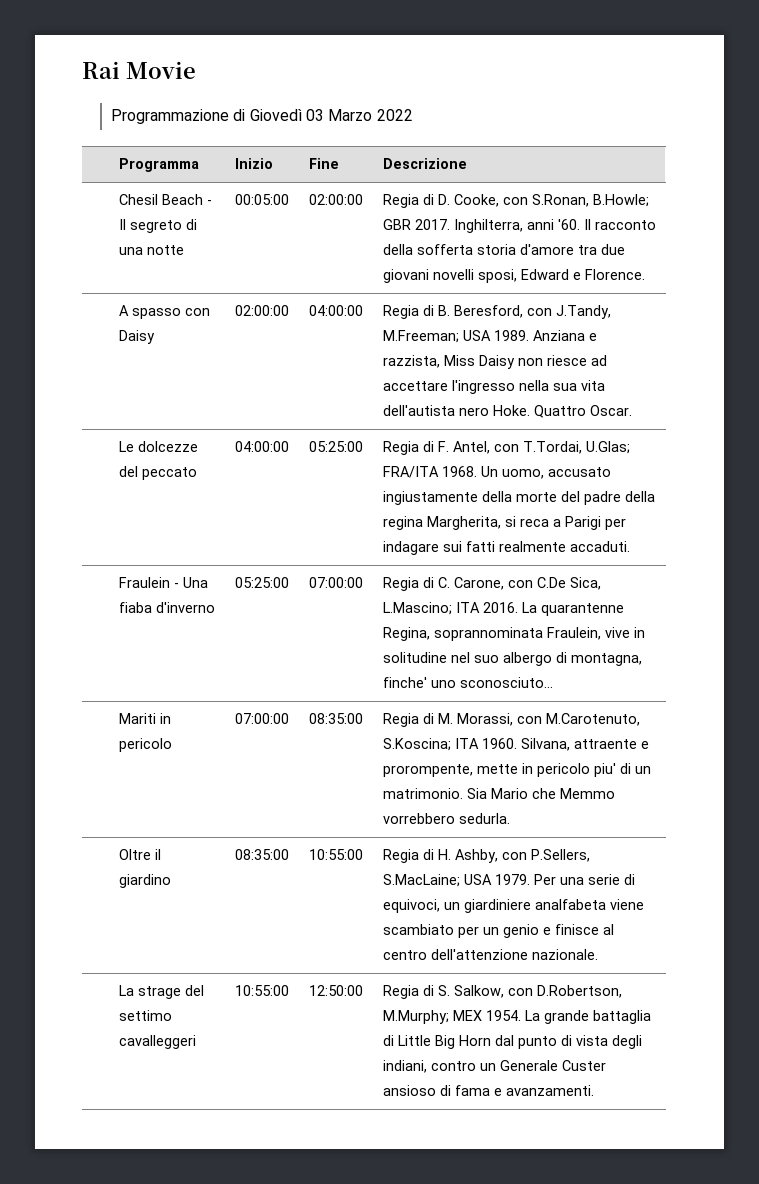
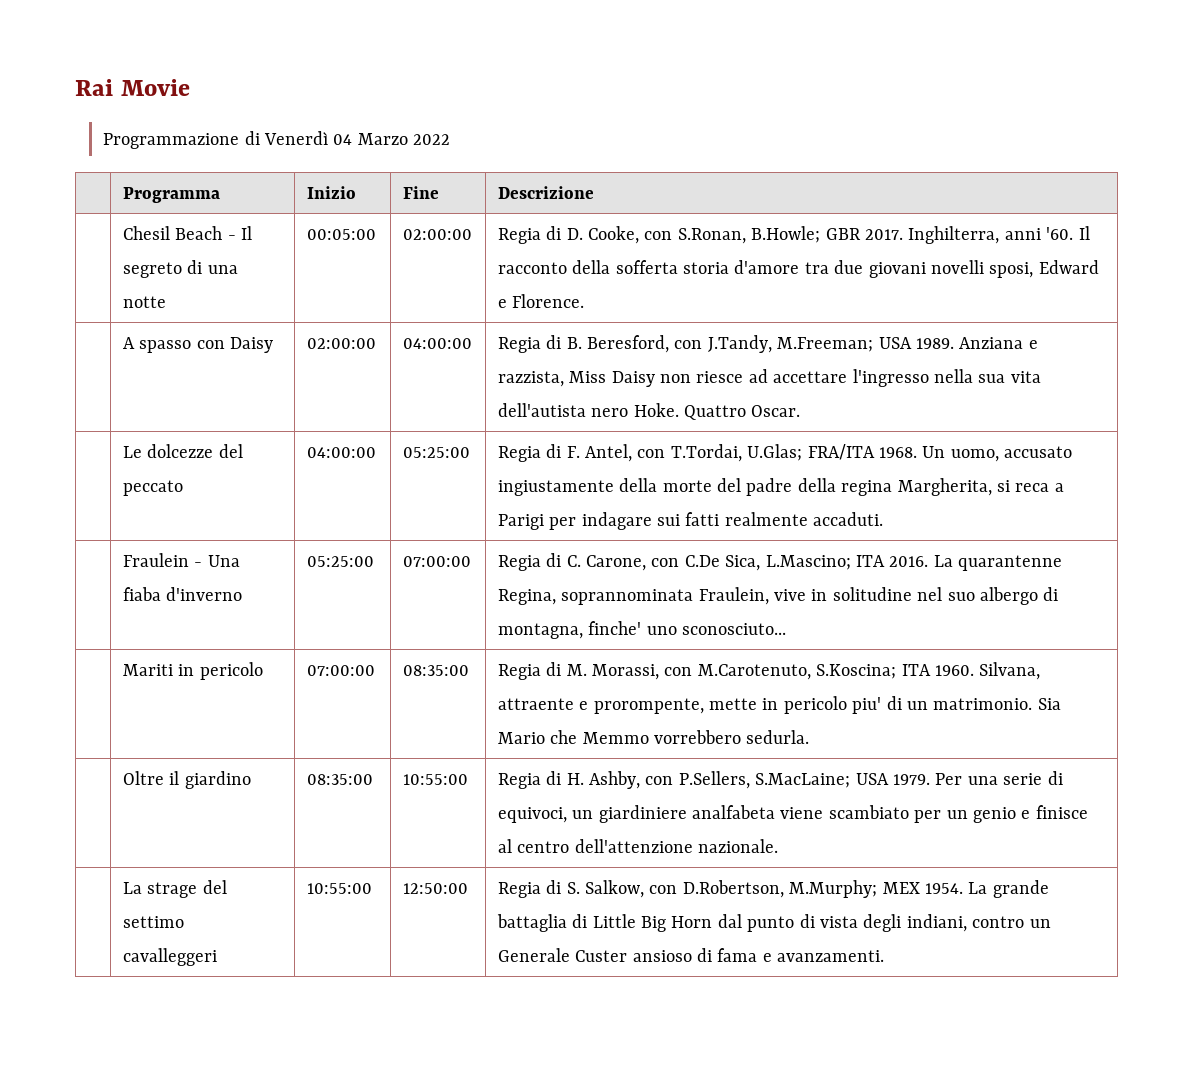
- Programmazione di Giovedì 03 Marzo 2022
+ Programmazione di Venerdì 04 Marzo 2022

